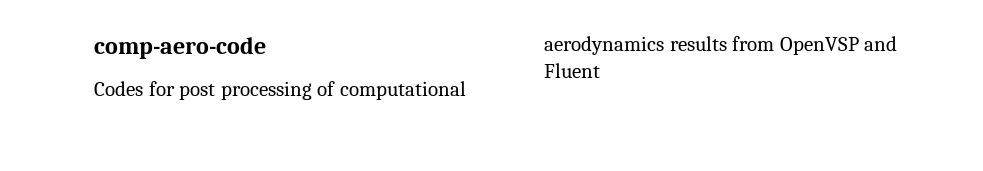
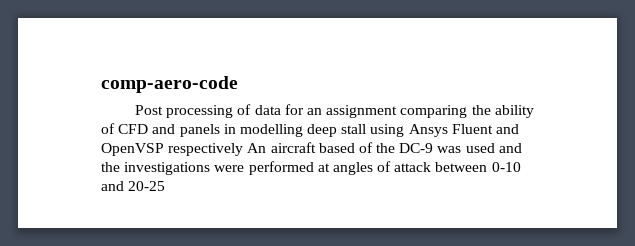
- Codes for post processing of computational aerodynamics results from OpenVSP and Fluent
+ Post processing of data for an assignment comparing the ability of CFD and panels in modelling deep stall using Ansys Fluent and OpenVSP respectively An aircraft based of the DC-9 was used and the investigations were performed at angles of attack between 0-10 and 20-25

